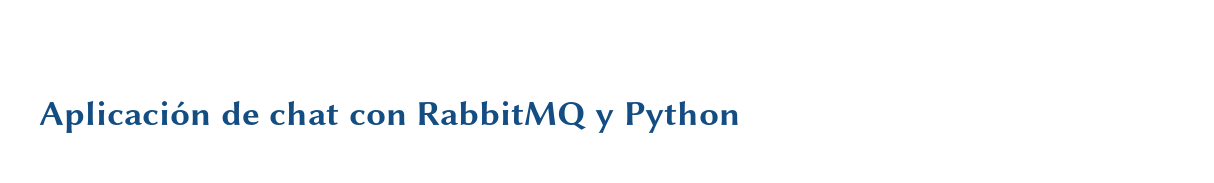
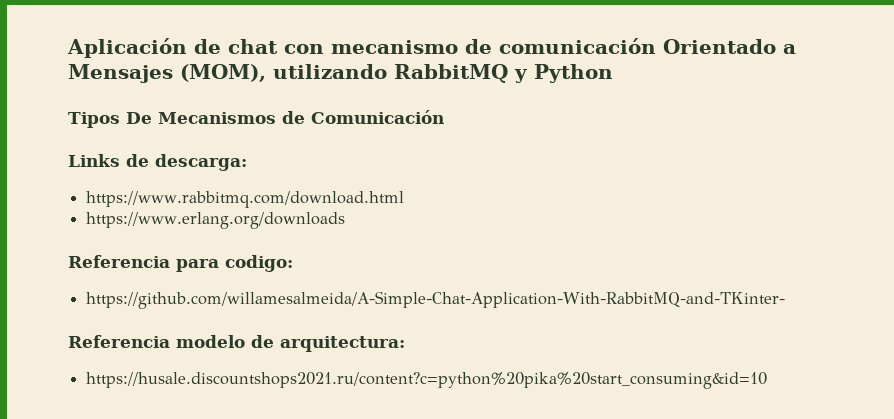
- Aplicación de chat con RabbitMQ y Python
+ Aplicación de chat con mecanismo de comunicación Orientado a Mensajes (MOM), utilizando RabbitMQ y Python
+ Tipos De Mecanismos de Comunicación
+ Links de descarga:
+ https://www.rabbitmq.com/download.html
+ https://www.erlang.org/downloads
+ Referencia para codigo:
+ https://github.com/willamesalmeida/A-Simple-Chat-Application-With-RabbitMQ-and-TKinter-
+ Referencia modelo de arquitectura:
+ https://husale.discountshops2021.ru/content?c=python%20pika%20start_consuming&id=10

